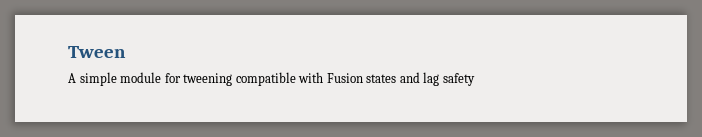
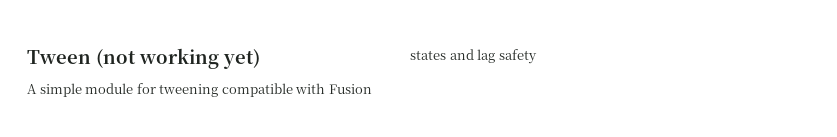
- Tween
+ Tween (not working yet)

